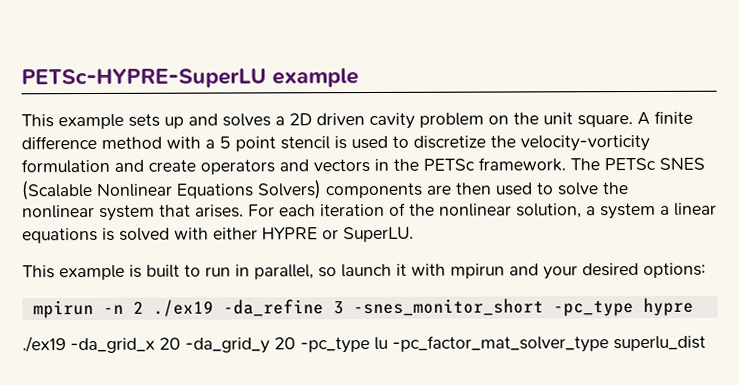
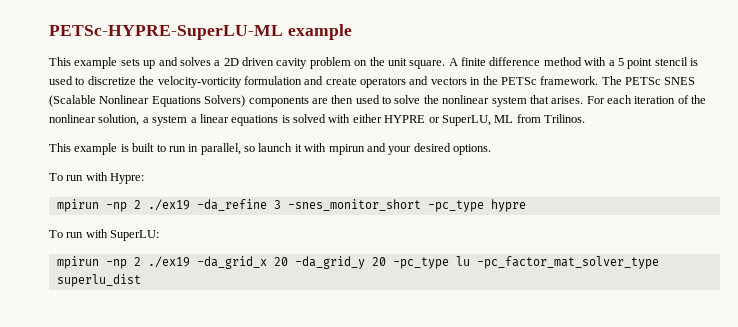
- PETSc-HYPRE-SuperLU example
+ PETSc-HYPRE-SuperLU-ML example
- The PETSc SNES (Scalable Nonlinear Equations Solvers) components are then used to solve the
- nonlinear system that arises.
+ The PETSc SNES (Scalable Nonlinear Equations Solvers) components are then used to solve the nonlinear system that arises.
- For each iteration of the nonlinear solution, a system a linear equations is solved with either HYPRE or SuperLU.
+ For each iteration of the nonlinear solution, a system a linear equations is solved with either HYPRE or SuperLU, ML from Trilinos.
- This example is built to run in parallel, so launch it with mpirun and your desired options:
- mpirun -n 2 ./ex19 -da_refine 3 -snes_monitor_short -pc_type hypre
+ This example is built to run in parallel, so launch it with mpirun and your desired options.
+ To run with Hypre:
+ mpirun -np 2 ./ex19 -da_refine 3 -snes_monitor_short -pc_type hypre
- ./ex19 -da_grid_x 20 -da_grid_y 20 -pc_type lu -pc_factor_mat_solver_type superlu_dist
+ To run with SuperLU:
+ mpirun -np 2 ./ex19 -da_grid_x 20 -da_grid_y 20 -pc_type lu -pc_factor_mat_solver_type superlu_dist

